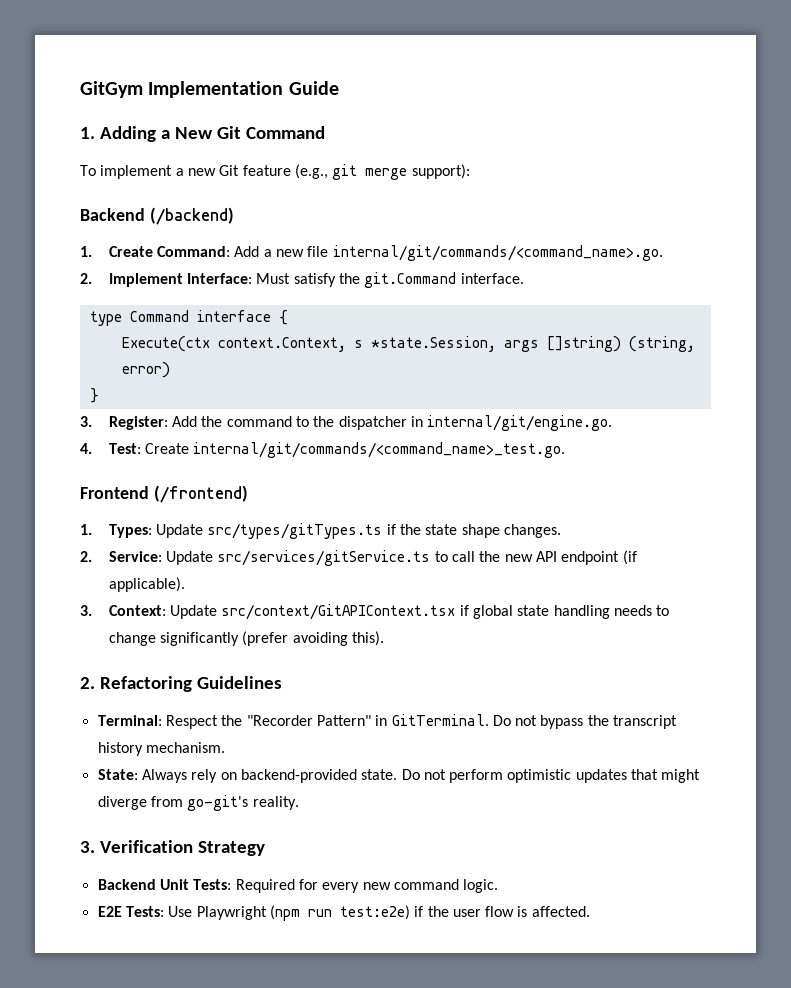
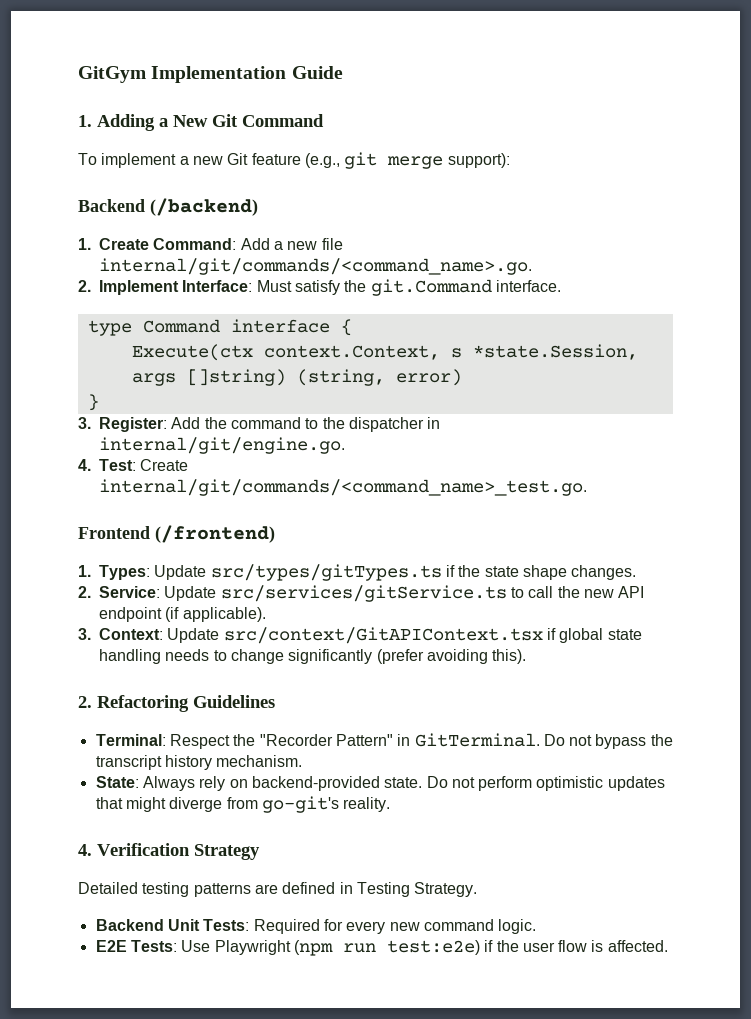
- 3. Verification Strategy
+ 4. Verification Strategy
+ Detailed testing patterns are defined in Testing Strategy.

